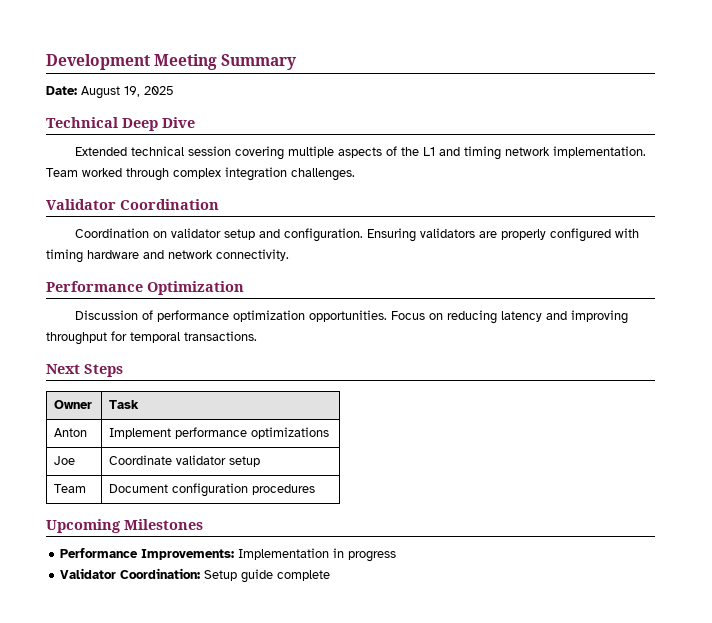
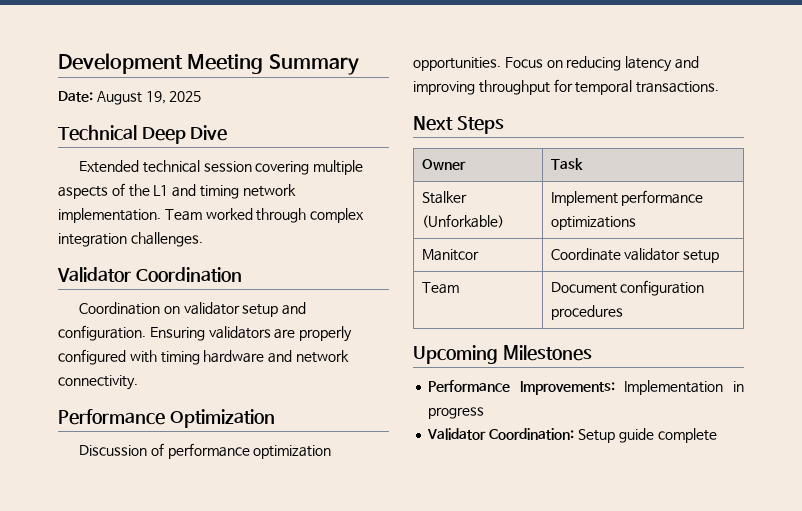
- Anton | Implement performance optimizations
+ Stalker (Unforkable) | Implement performance optimizations
- Joe | Coordinate validator setup
+ Manitcor | Coordinate validator setup

